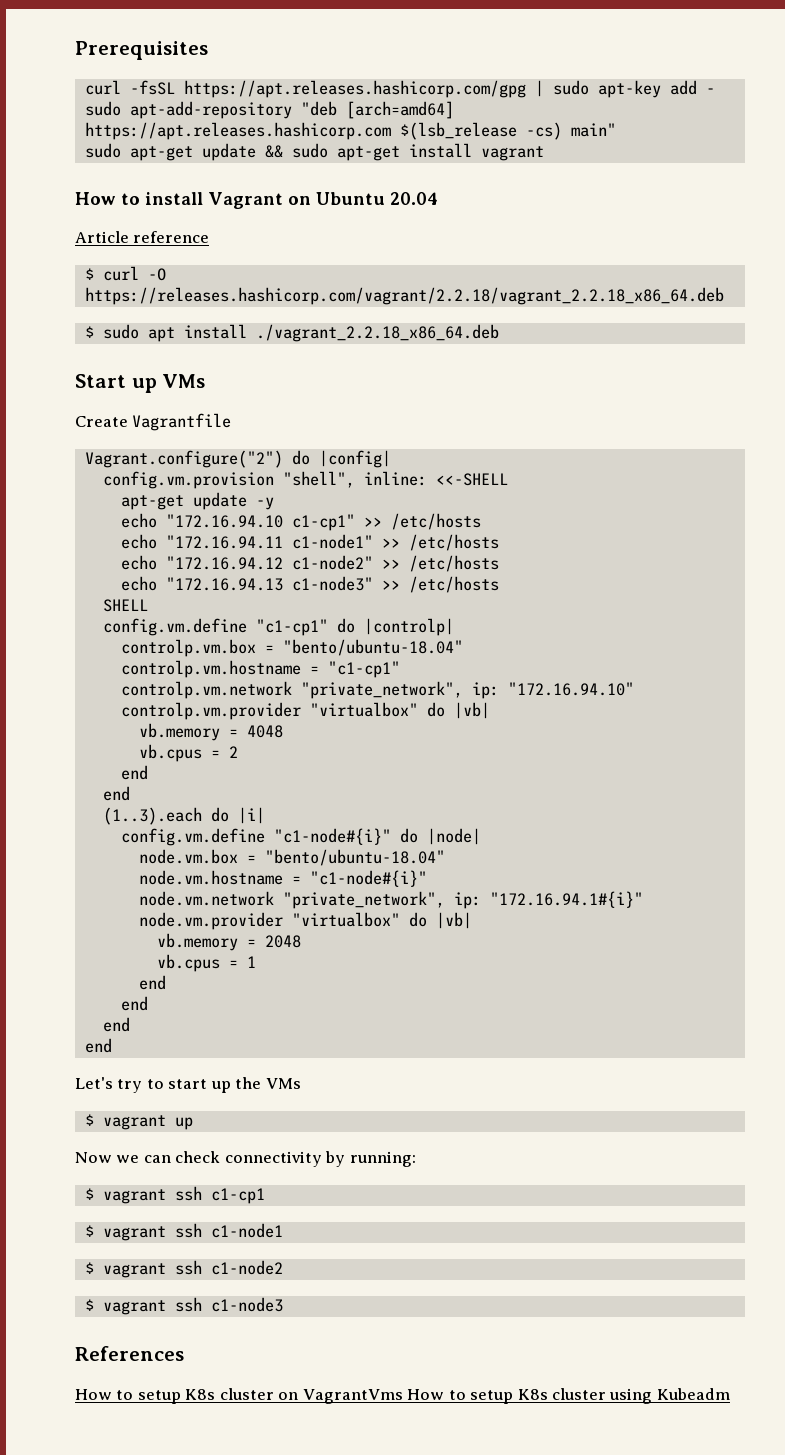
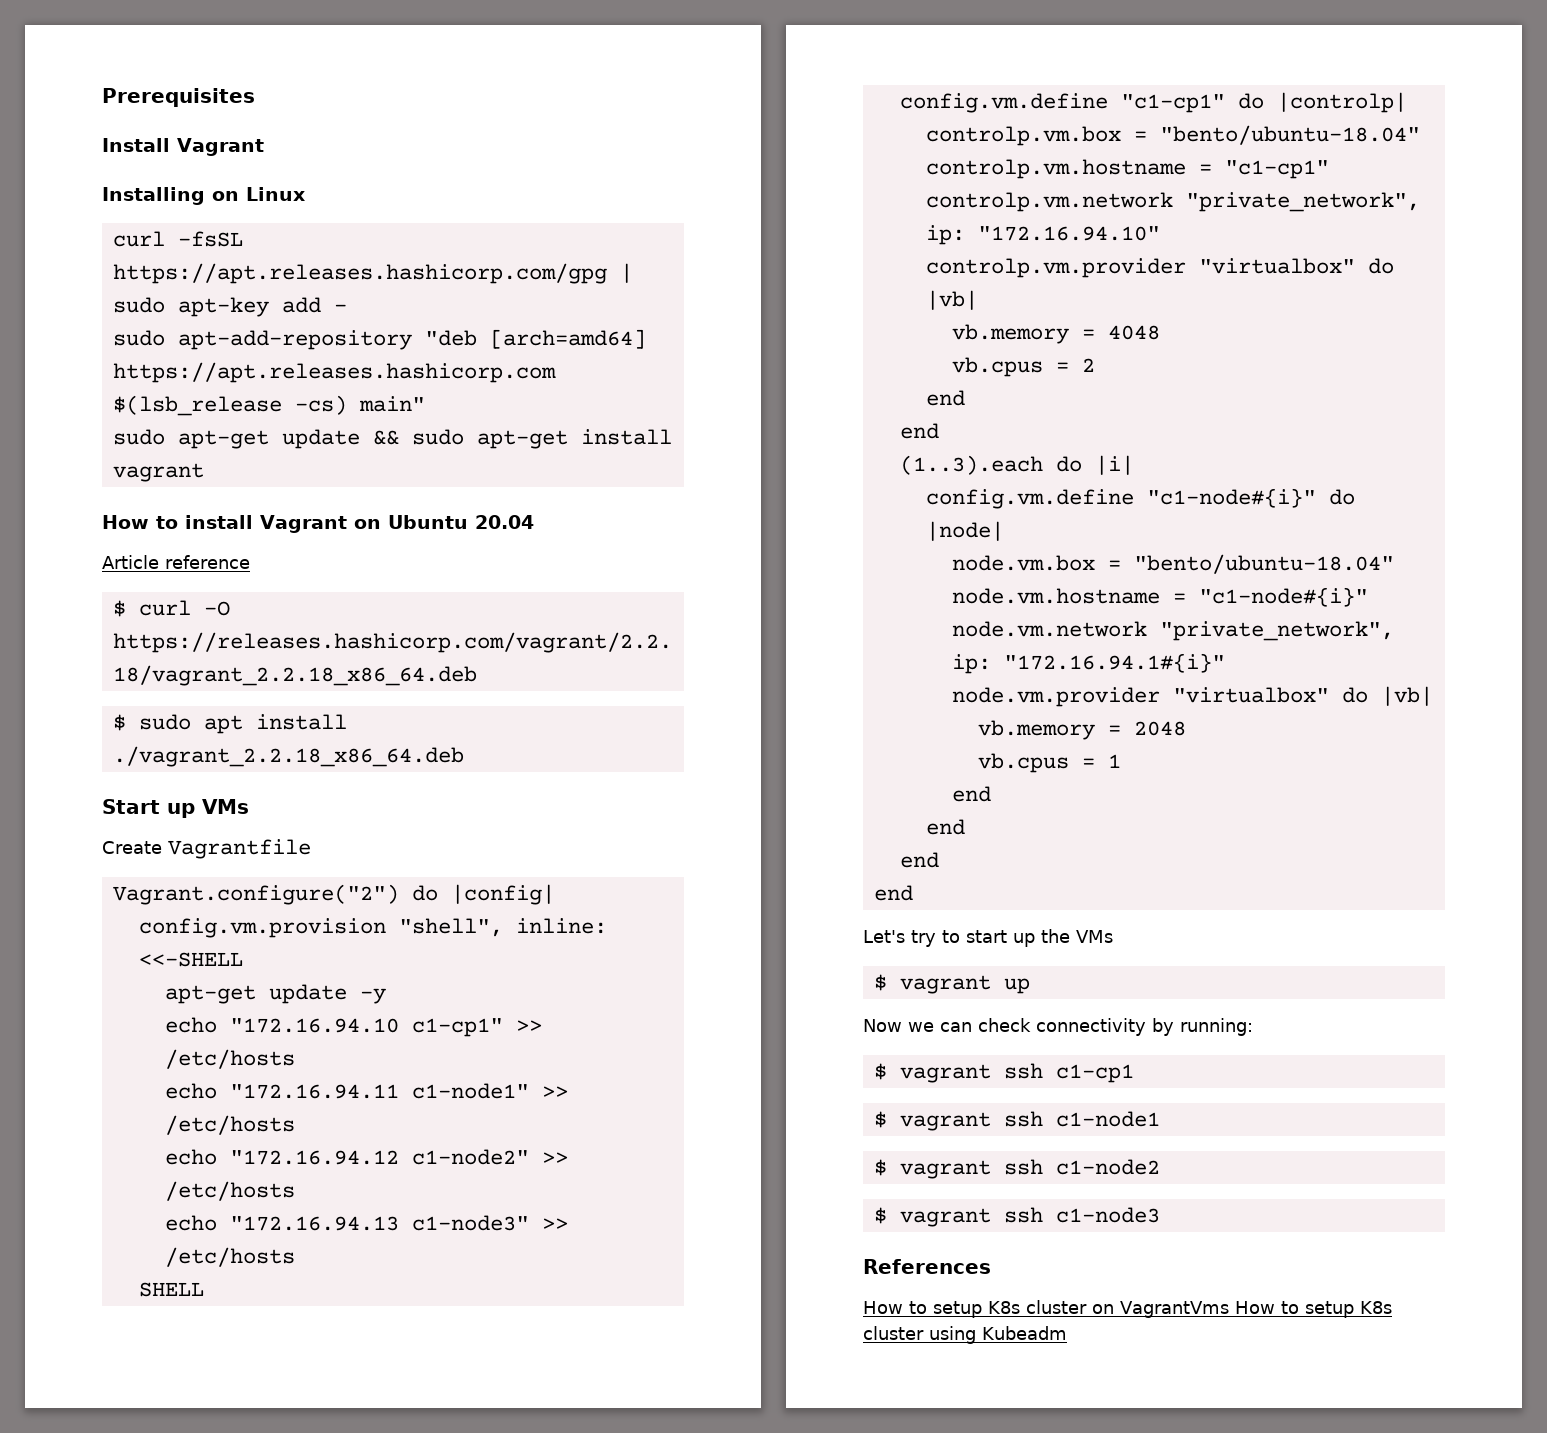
+ Install Vagrant
+ Installing on Linux

